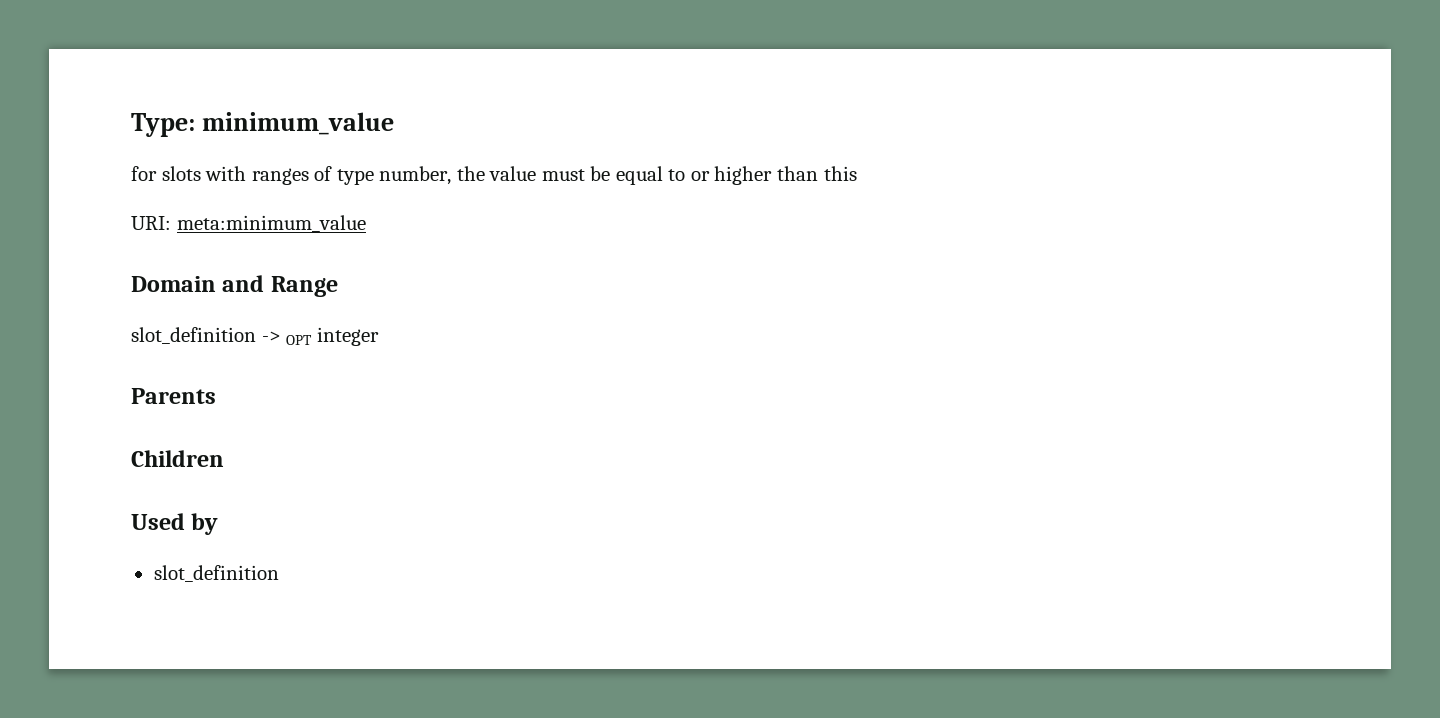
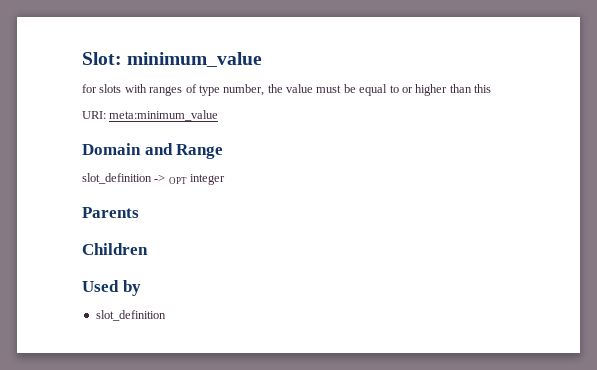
- Type: minimum_value
+ Slot: minimum_value

